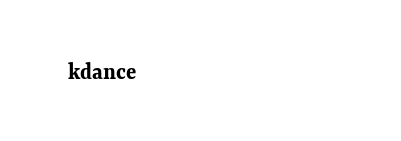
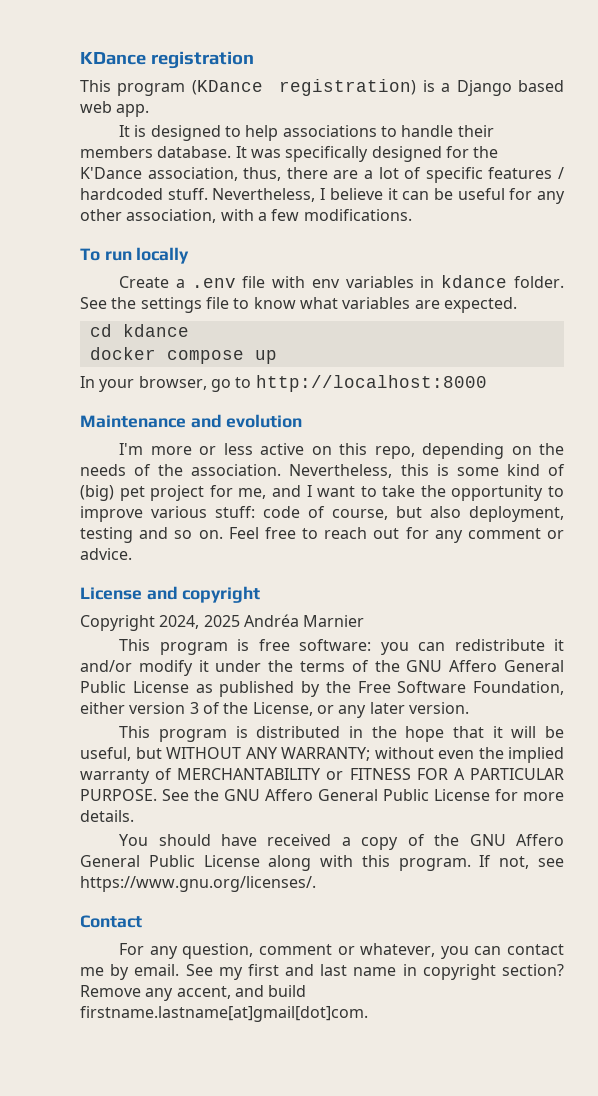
- kdance
+ KDance registration
+ This program (KDance registration) is a Django based web app.
+ It is designed to help associations to handle their members database. It was specifically designed for the K'Dance association, thus, there are a lot of specific features / hardcoded stuff. Nevertheless, I believe it can be useful for any other association, with a few modifications.
+ To run locally
+ Create a .env file with env variables in kdance folder. See the settings file to know what variables are expected.
+ cd kdance
+ docker compose up
+ In your browser, go to http://localhost:8000
+ Maintenance and evolution
+ I'm more or less active on this repo, depending on the needs of the association. Nevertheless, this is some kind of (big) pet project for me, and I want to take the opportunity to improve various stuff: code of course, but also deployment, testing and so on. Feel free to reach out for any comment or advice.
+ License and copyright
+ Copyright 2024, 2025 Andréa Marnier
+ This program is free software: you can redistribute it and/or modify it under the terms of the GNU Affero General Public License as published by the Free Software Foundation, either version 3 of the License, or any later version.
+ This program is distributed in the hope that it will be useful, but WITHOUT ANY WARRANTY; without even the implied warranty of MERCHANTABILITY or FITNESS FOR A PARTICULAR PURPOSE. See the GNU Affero General Public License for more details.
+ You should have received a copy of the GNU Affero General Public License along with this program. If not, see https://www.gnu.org/licenses/.
+ Contact
+ For any question, comment or whatever, you can contact me by email. See my first and last name in copyright section? Remove any accent, and build firstname.lastname[at]gmail[dot]com.

